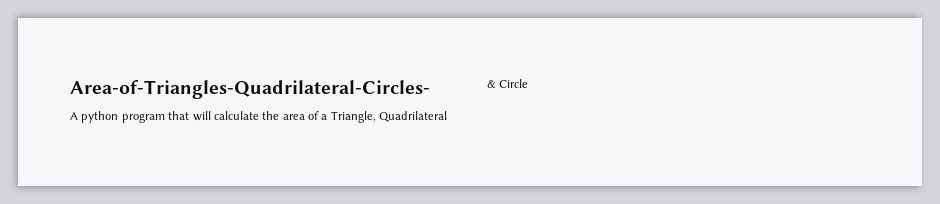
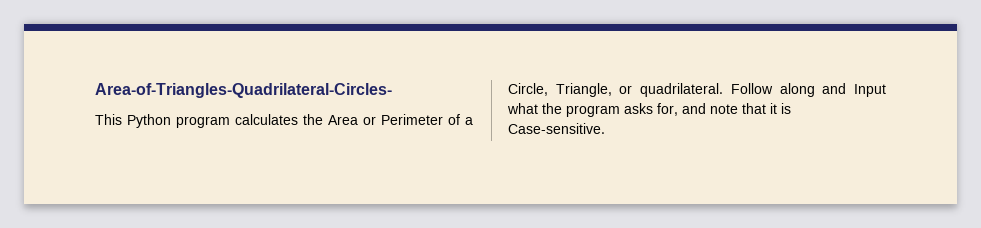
- A python program that will calculate the area of a Triangle, Quadrilateral & Circle
+ This Python program calculates the Area or Perimeter of a Circle, Triangle, or quadrilateral. Follow along and Input what the program asks for, and note that it is Case-sensitive.

